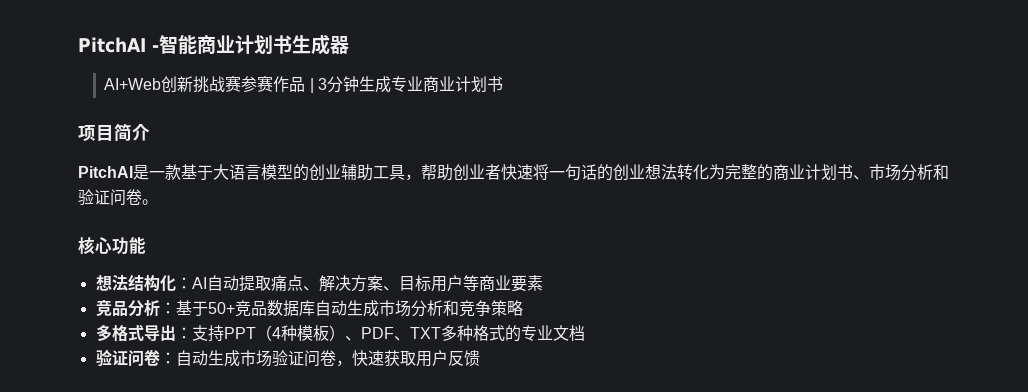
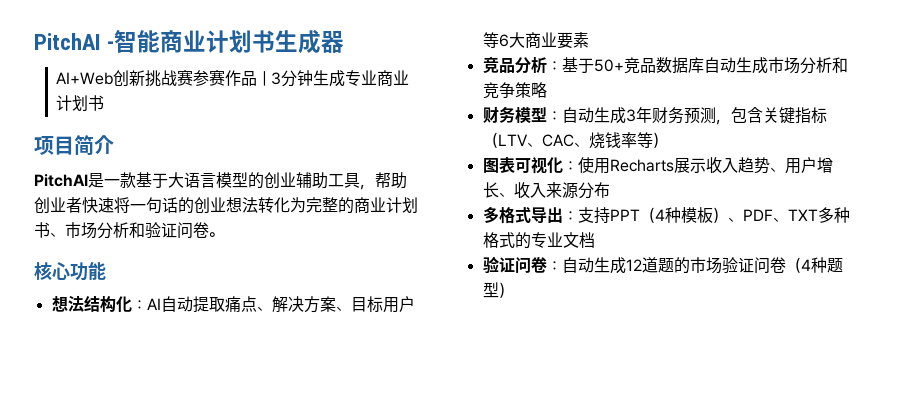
- 想法结构化：AI自动提取痛点、解决方案、目标用户等商业要素
+ 想法结构化：AI自动提取痛点、解决方案、目标用户等6大商业要素
+ 财务模型：自动生成3年财务预测，包含关键指标（LTV、CAC、烧钱率等）
+ 图表可视化：使用Recharts展示收入趋势、用户增长、收入来源分布
- 验证问卷：自动生成市场验证问卷，快速获取用户反馈
+ 验证问卷：自动生成12道题的市场验证问卷（4种题型）

